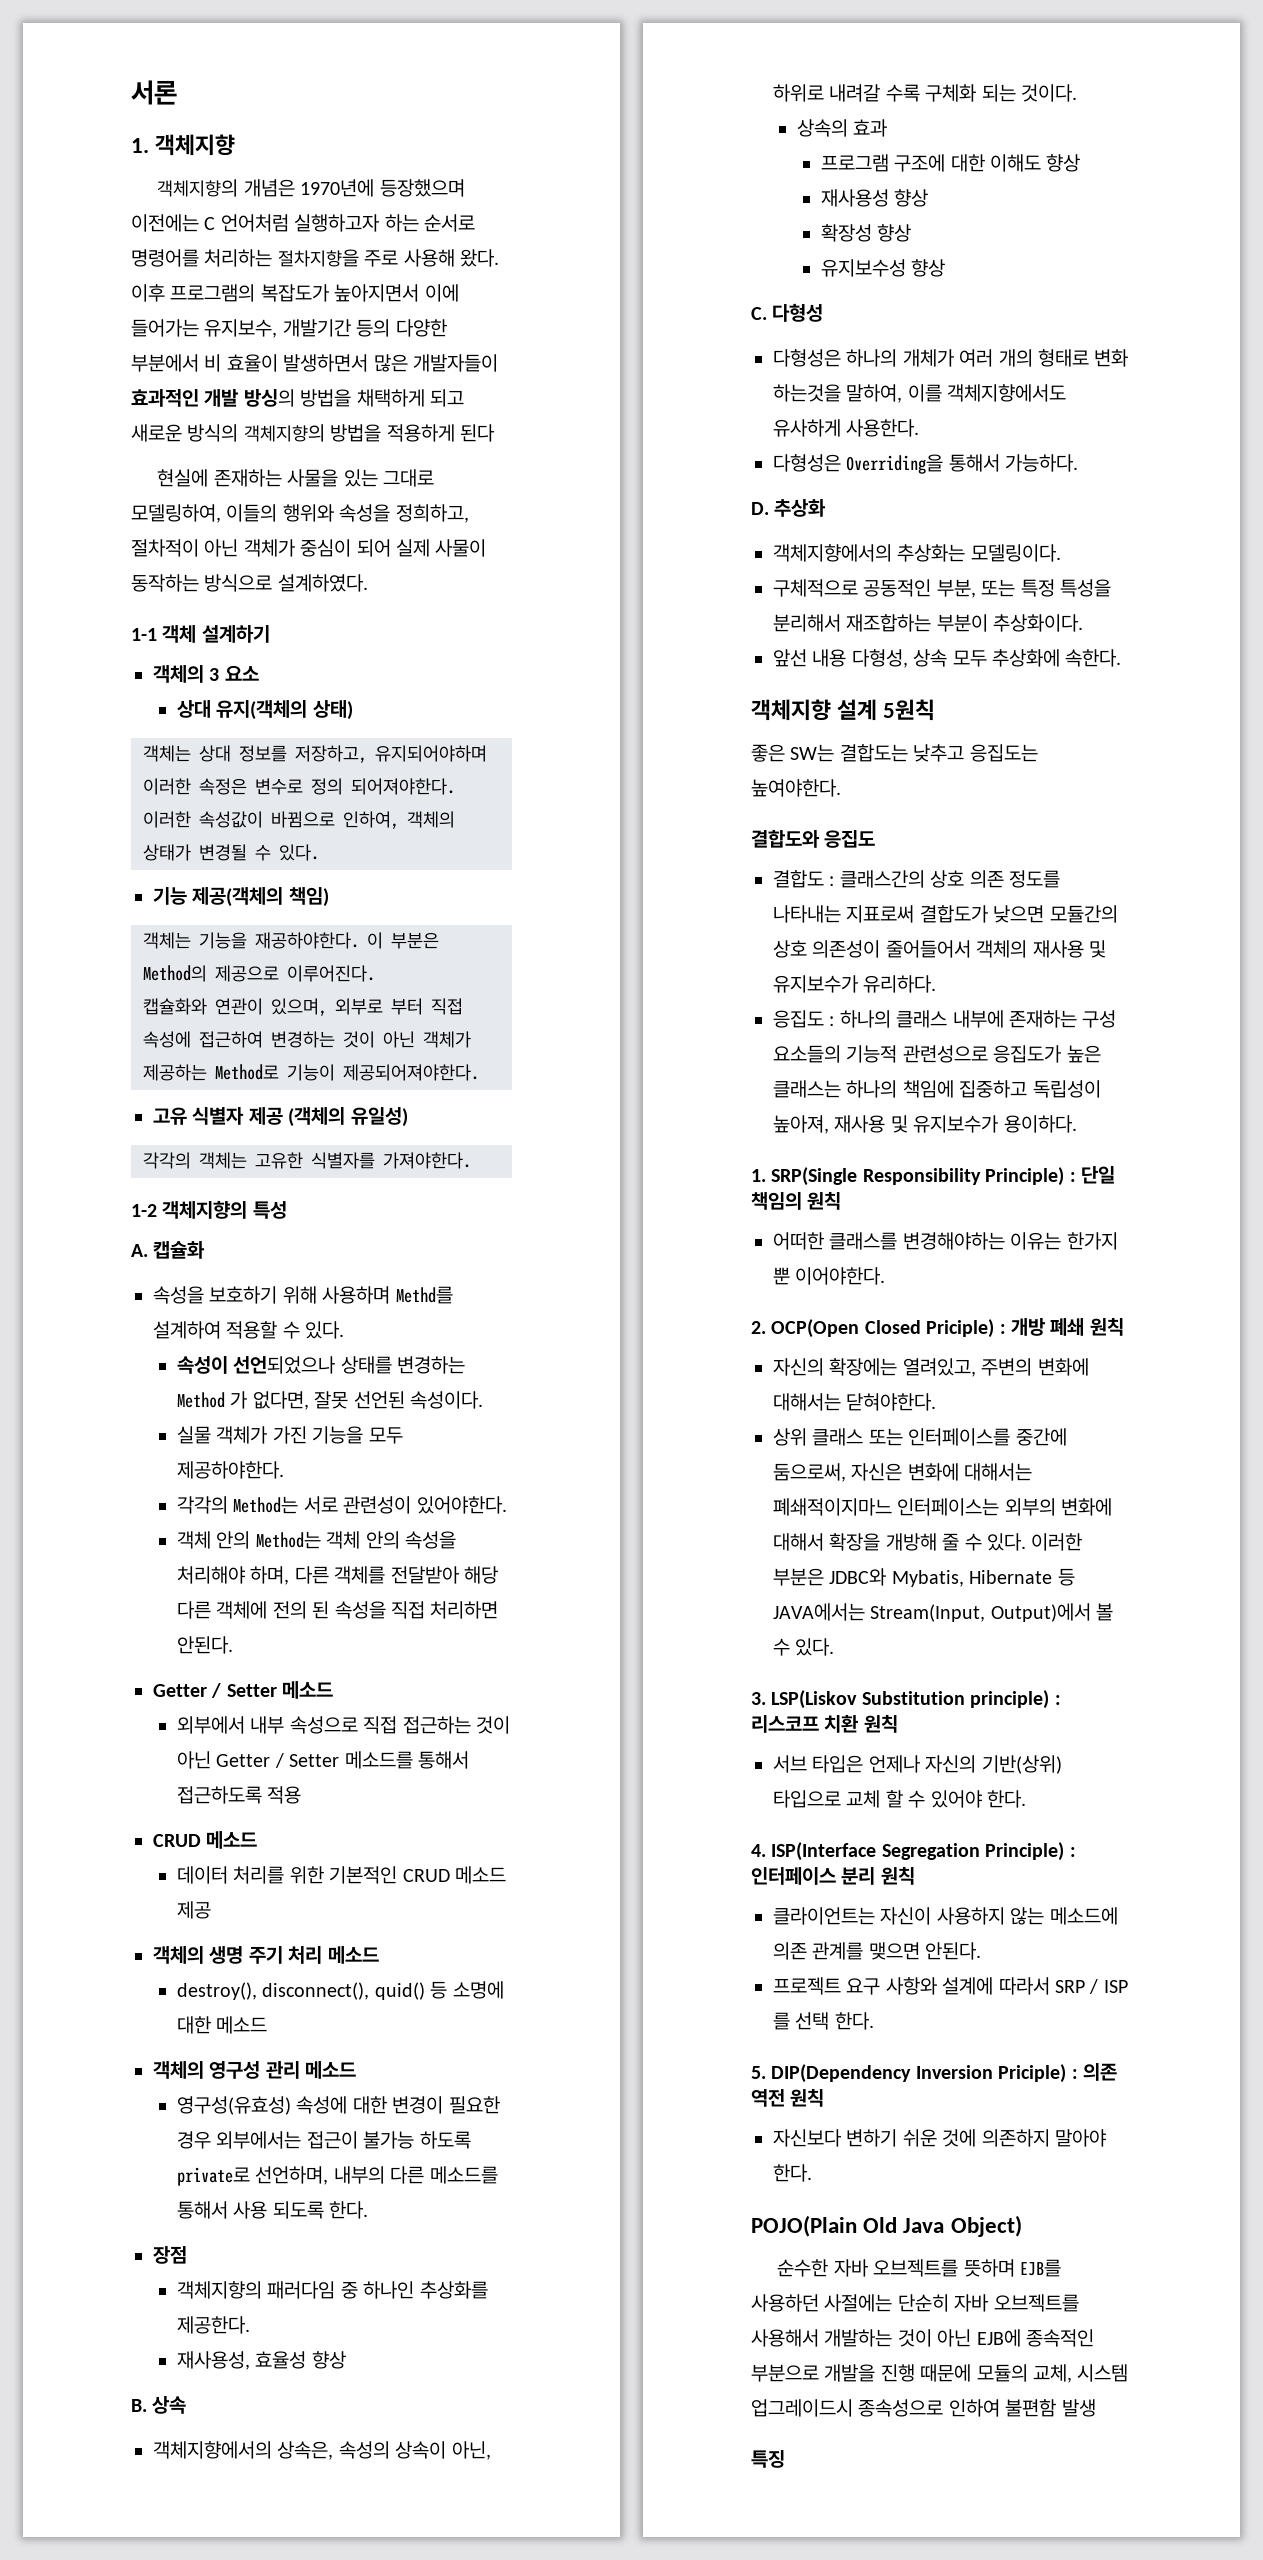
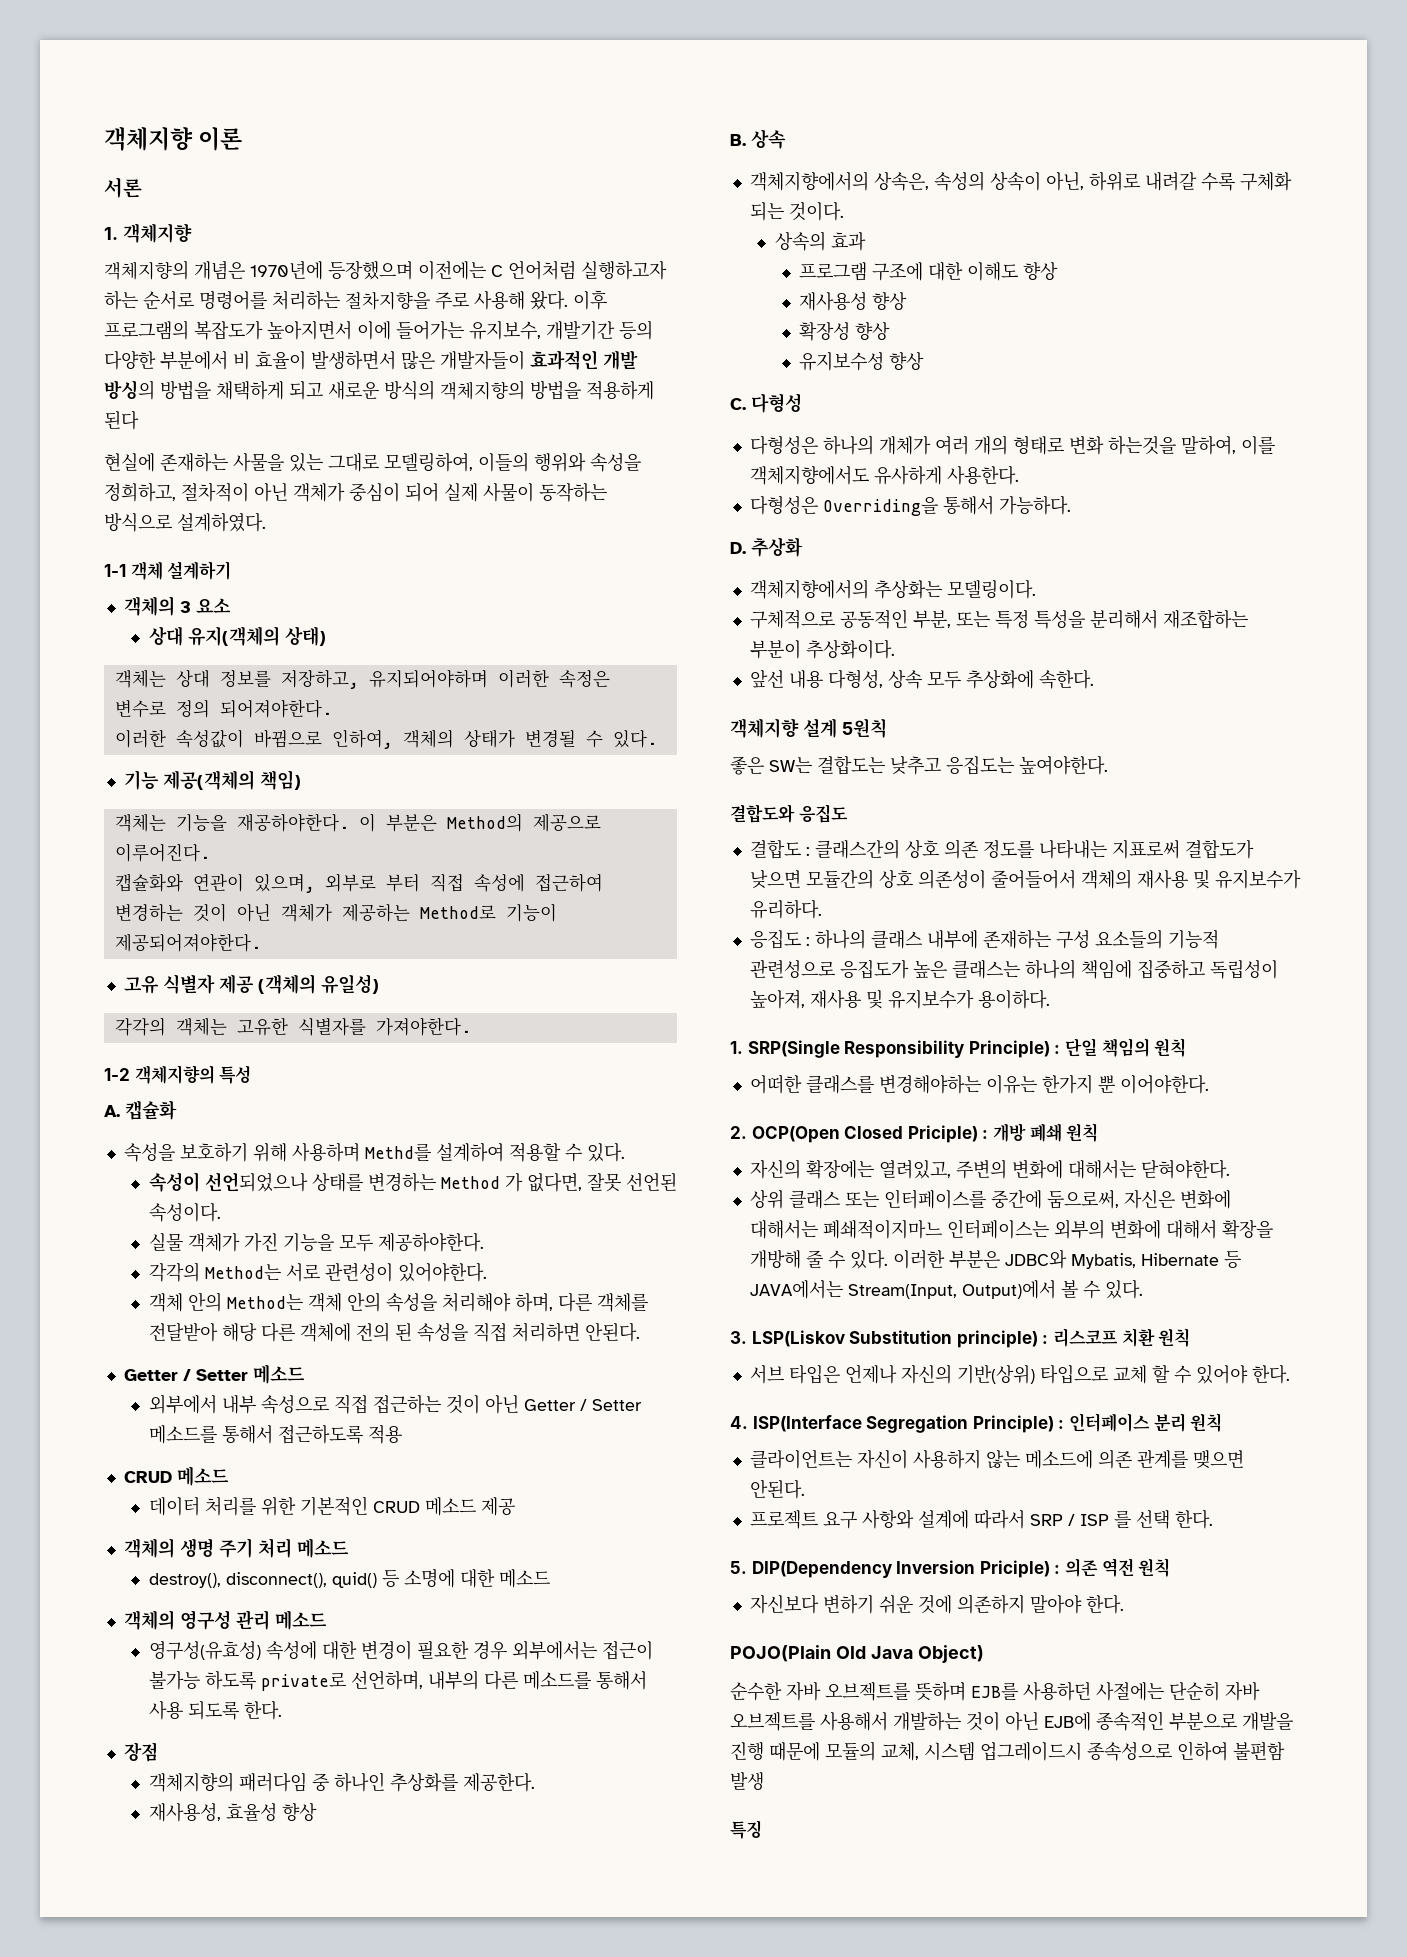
+ 객체지향 이론

